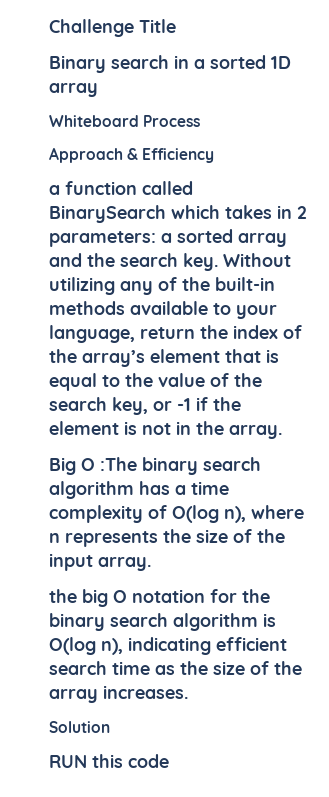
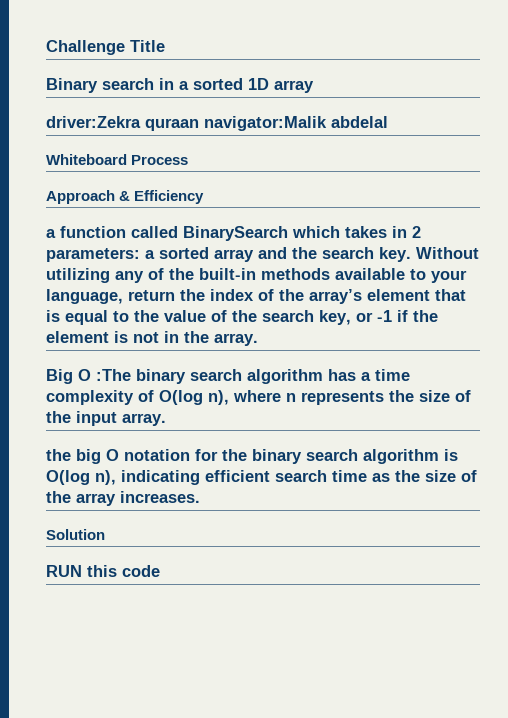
+ driver:Zekra quraan navigator:Malik abdelal

